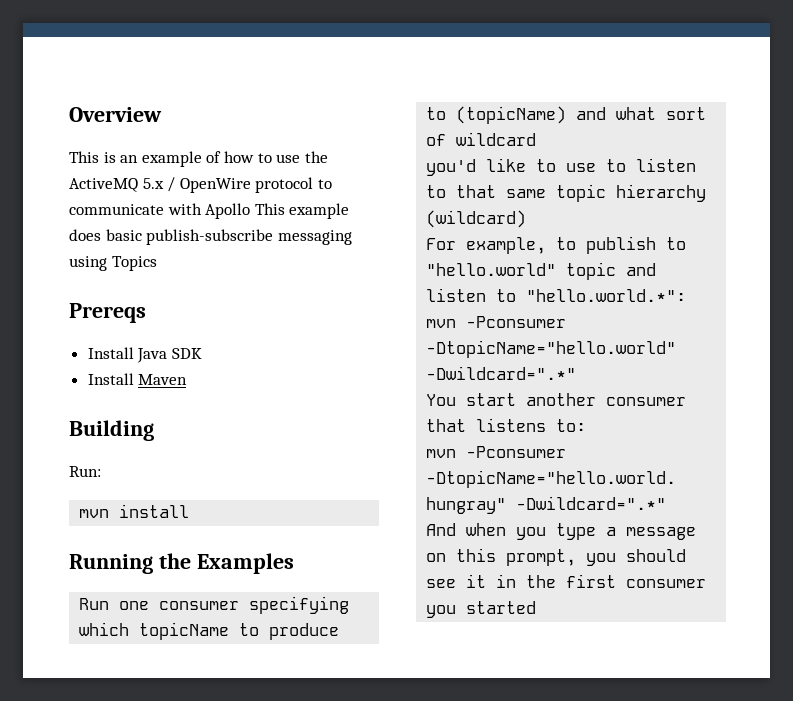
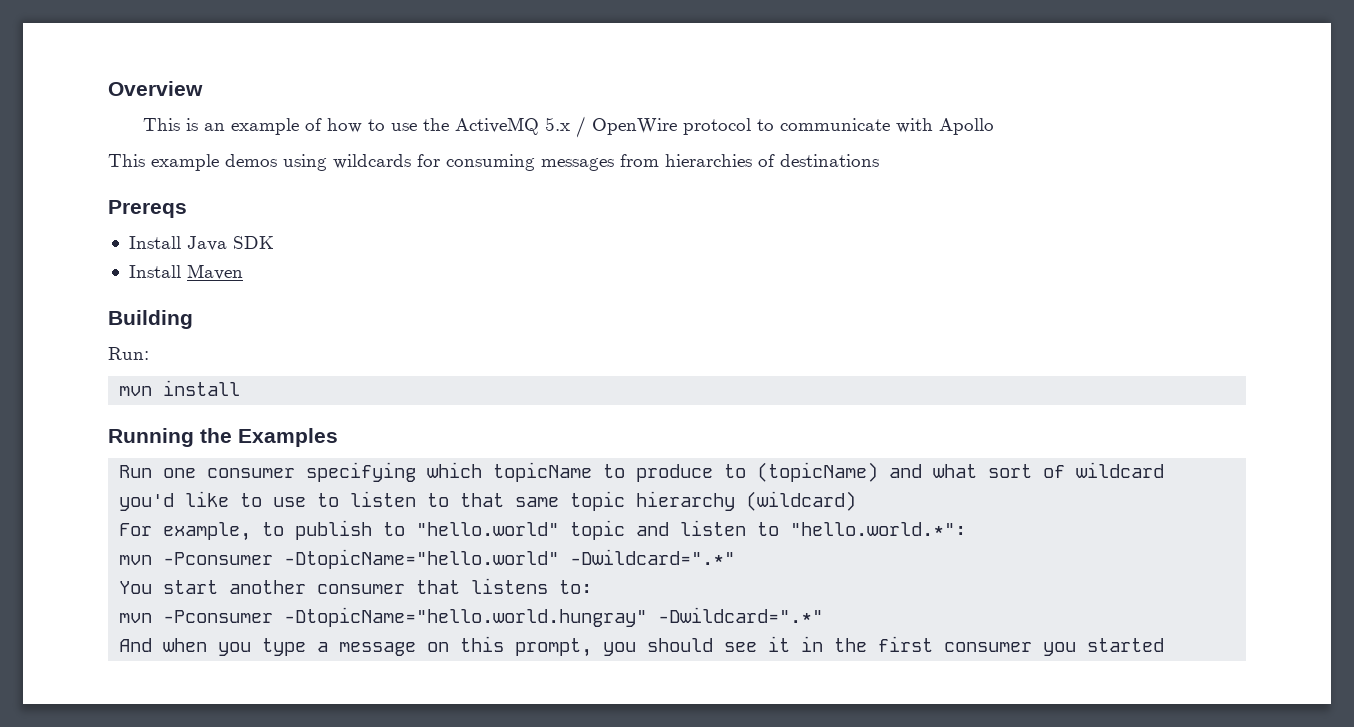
- This is an example of how to use the ActiveMQ 5.x / OpenWire protocol to communicate with Apollo This example does basic publish-subscribe messaging using Topics
+ This is an example of how to use the ActiveMQ 5.x / OpenWire protocol to communicate with Apollo
+ This example demos using wildcards for consuming messages from hierarchies of destinations

